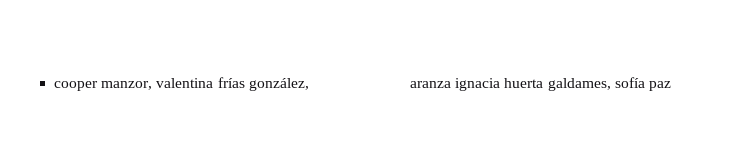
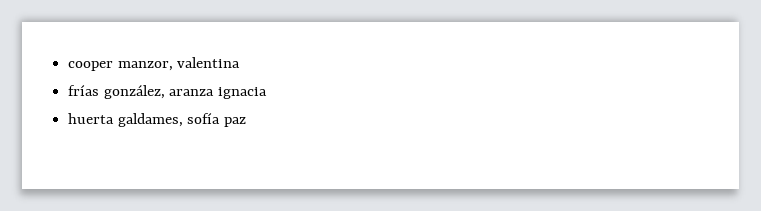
- cooper manzor, valentina frías gonzález, aranza ignacia huerta galdames, sofía paz
+ cooper manzor, valentina
+ frías gonzález, aranza ignacia
+ huerta galdames, sofía paz

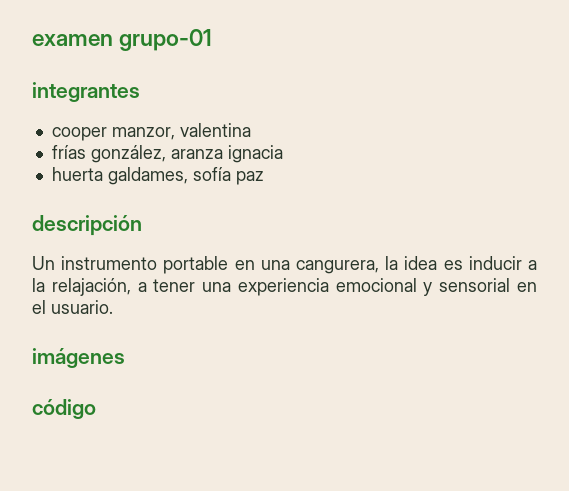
+ examen grupo-01
+ integrantes
+ descripción
+ Un instrumento portable en una cangurera, la idea es inducir a la relajación, a tener una experiencia emocional y sensorial en el usuario.
+ imágenes
+ código

